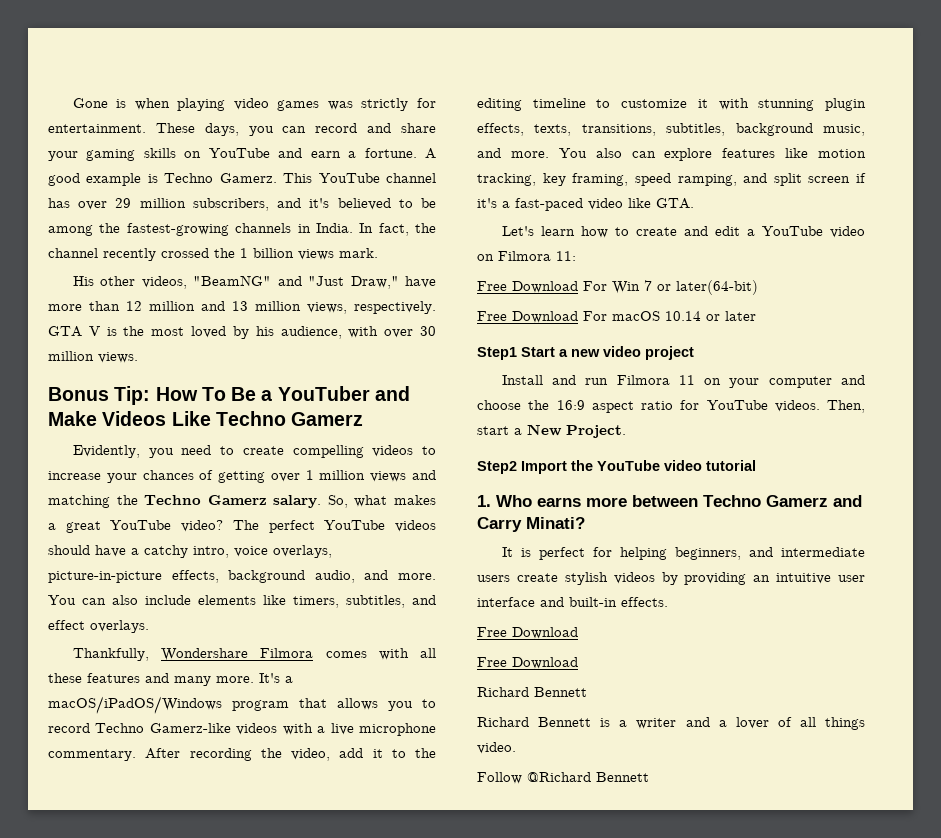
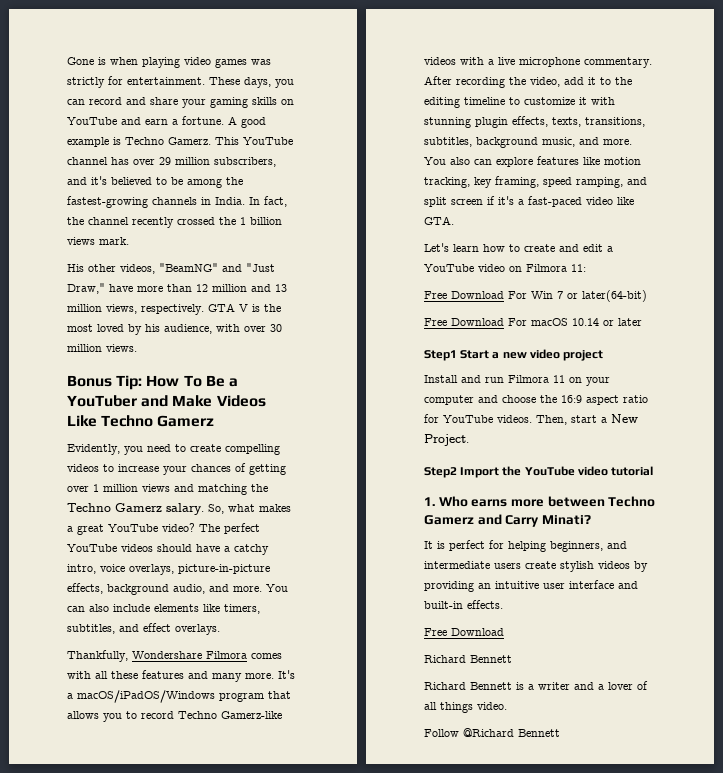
  It is perfect for helping beginners, and intermediate users create stylish videos by providing an intuitive user interface and built-in effects.
- Free Download

